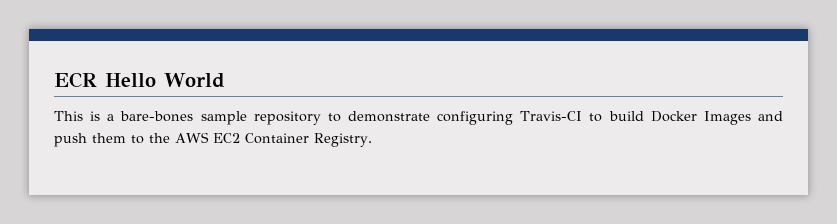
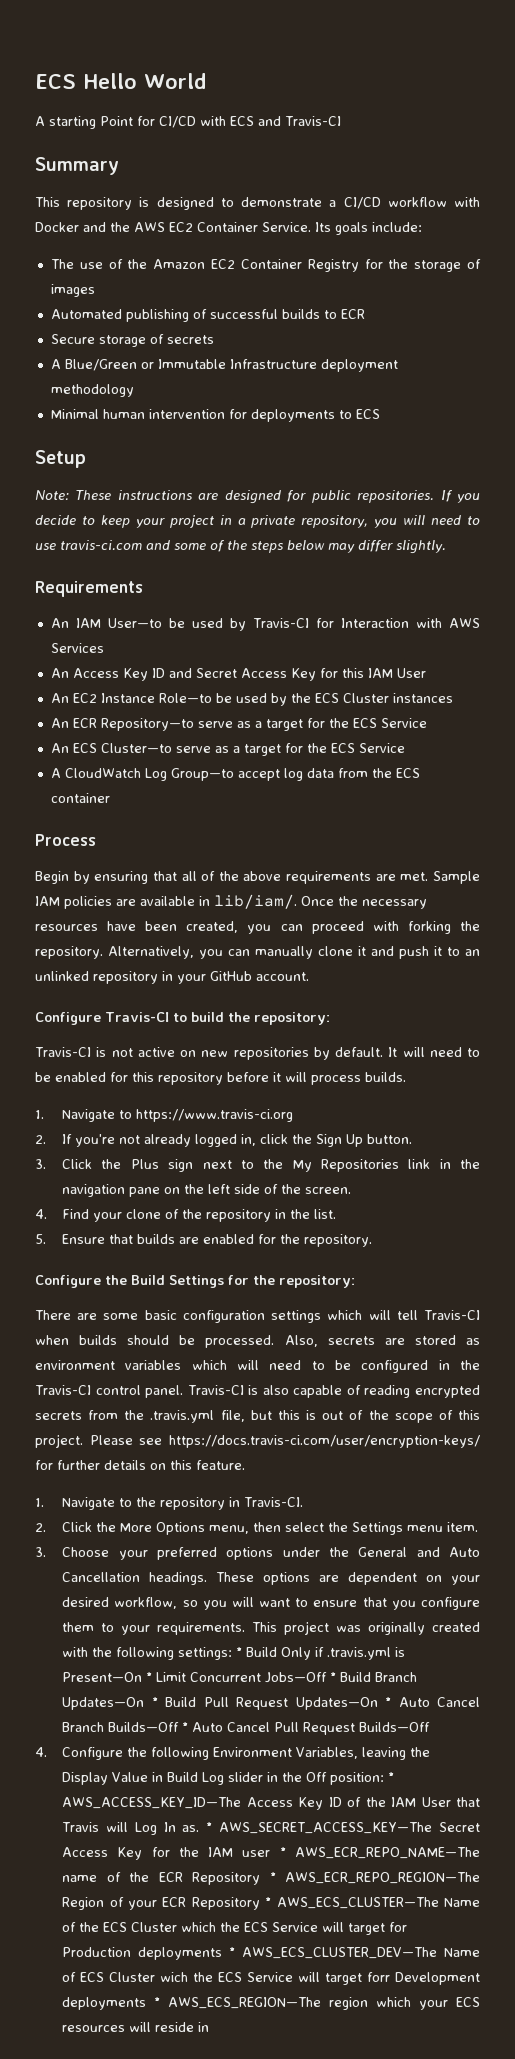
- ECR Hello World
+ ECS Hello World
- This is a bare-bones sample repository to demonstrate configuring Travis-CI to build Docker Images and push them to the AWS EC2 Container Registry.
+ A starting Point for CI/CD with ECS and Travis-CI
+ Summary
+ This repository is designed to demonstrate a CI/CD workflow with Docker and the AWS EC2 Container Service. Its goals include:
+ The use of the Amazon EC2 Container Registry for the storage of images
+ Automated publishing of successful builds to ECR
+ Secure storage of secrets
+ A Blue/Green or Immutable Infrastructure deployment methodology
+ Minimal human intervention for deployments to ECS
+ Setup
+ Note: These instructions are designed for public repositories. If you decide to keep your project in a private repository, you will need to use travis-ci.com and some of the steps below may differ slightly.
+ Requirements
+ An IAM User—to be used by Travis-CI for Interaction with AWS Services
+ An Access Key ID and Secret Access Key for this IAM User
+ An EC2 Instance Role—to be used by the ECS Cluster instances
+ An ECR Repository—to serve as a target for the ECS Service
+ An ECS Cluster—to serve as a target for the ECS Service
+ A CloudWatch Log Group—to accept log data from the ECS container
+ Process
+ Begin by ensuring that all of the above requirements are met. Sample IAM policies are available in lib/iam/. Once the necessary resources have been created, you can proceed with forking the repository. Alternatively, you can manually clone it and push it to an unlinked repository in your GitHub account.
+ Configure Travis-CI to build the repository:
+ Travis-CI is not active on new repositories by default. It will need to be enabled for this repository before it will process builds.
+ 1. Navigate to https://www.travis-ci.org
+ 2. If you're not already logged in, click the Sign Up button.
+ 3. Click the Plus sign next to the My Repositories link in the navigation pane on the left side of the screen.
+ 4. Find your clone of the repository in the list.
+ 5. Ensure that builds are enabled for the repository.
+ Configure the Build Settings for the repository:
+ There are some basic configuration settings which will tell Travis-CI when builds should be processed. Also, secrets are stored as environment variables which will need to be configured in the Travis-CI control panel. Travis-CI is also capable of reading encrypted secrets from the .travis.yml file, but this is out of the scope of this project. Please see https://docs.travis-ci.com/user/encryption-keys/ for further details on this feature.
+ 1. Navigate to the repository in Travis-CI.
+ 2. Click the More Options menu, then select the Settings menu item.
+ 3. Choose your preferred options under the General and Auto Cancellation headings. These options are dependent on your desired workflow, so you will want to ensure that you configure them to your requirements. This project was originally created with the following settings: * Build Only if .travis.yml is Present—On * Limit Concurrent Jobs—Off * Build Branch Updates—On * Build Pull Request Updates—On * Auto Cancel Branch Builds—Off * Auto Cancel Pull Request Builds—Off
+ 4. Configure the following Environment Variables, leaving the Display Value in Build Log slider in the Off position: * AWS_ACCESS_KEY_ID—The Access Key ID of the IAM User that Travis will Log In as. * AWS_SECRET_ACCESS_KEY—The Secret Access Key for the IAM user * AWS_ECR_REPO_NAME—The name of the ECR Repository * AWS_ECR_REPO_REGION—The Region of your ECR Repository * AWS_ECS_CLUSTER—The Name of the ECS Cluster which the ECS Service will target for Production deployments * AWS_ECS_CLUSTER_DEV—The Name of ECS Cluster wich the ECS Service will target forr Development deployments * AWS_ECS_REGION—The region which your ECS resources will reside in

